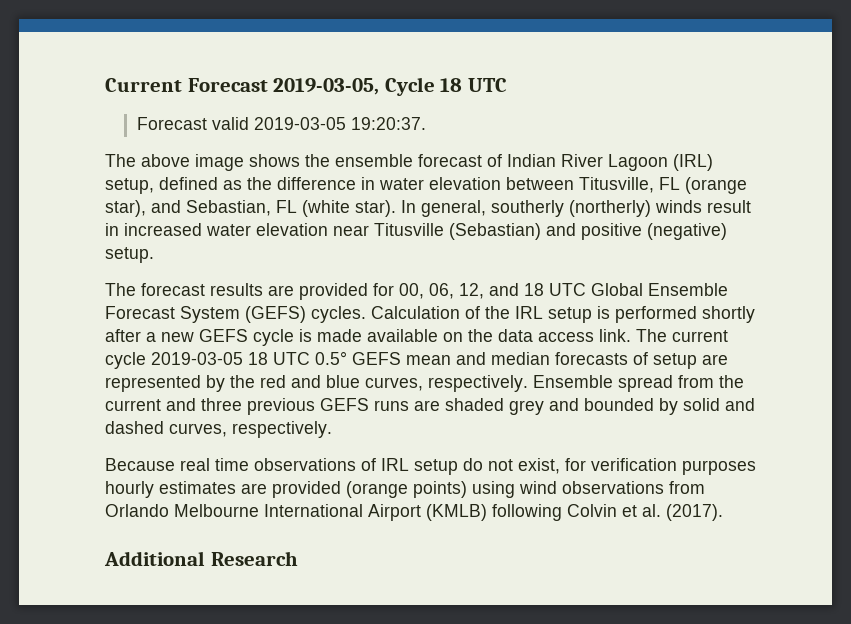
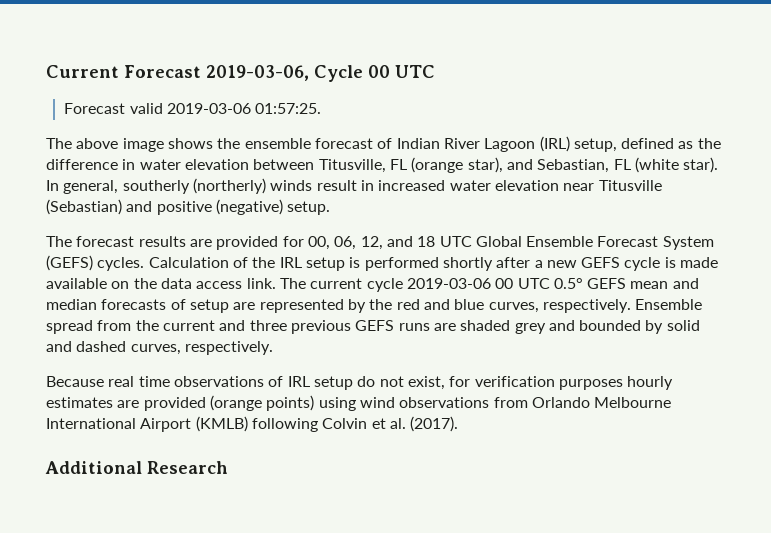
- Current Forecast 2019-03-05, Cycle 18 UTC
+ Current Forecast 2019-03-06, Cycle 00 UTC
- Forecast valid 2019-03-05 19:20:37.
+ Forecast valid 2019-03-06 01:57:25.
- The current cycle 2019-03-05 18 UTC 0.5° GEFS mean and median forecasts of setup are represented by the red and blue curves, respectively.
+ The current cycle 2019-03-06 00 UTC 0.5° GEFS mean and median forecasts of setup are represented by the red and blue curves, respectively.

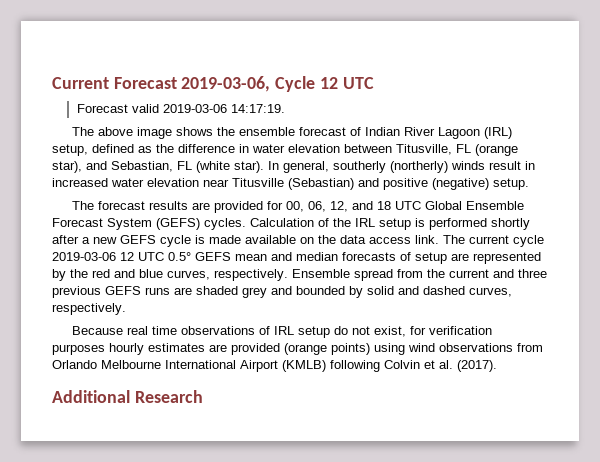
- Current Forecast 2019-03-06, Cycle 00 UTC
+ Current Forecast 2019-03-06, Cycle 12 UTC
- Forecast valid 2019-03-06 01:57:25.
+ Forecast valid 2019-03-06 14:17:19.
- The current cycle 2019-03-06 00 UTC 0.5° GEFS mean and median forecasts of setup are represented by the red and blue curves, respectively.
+ The current cycle 2019-03-06 12 UTC 0.5° GEFS mean and median forecasts of setup are represented by the red and blue curves, respectively.

